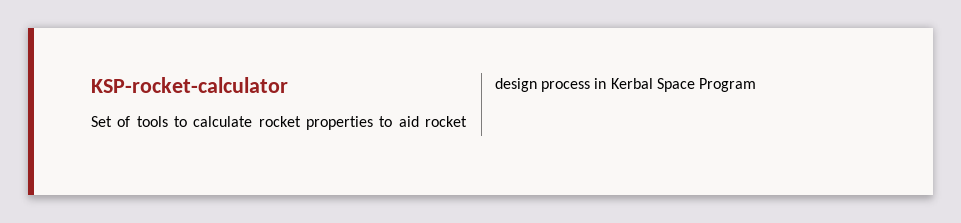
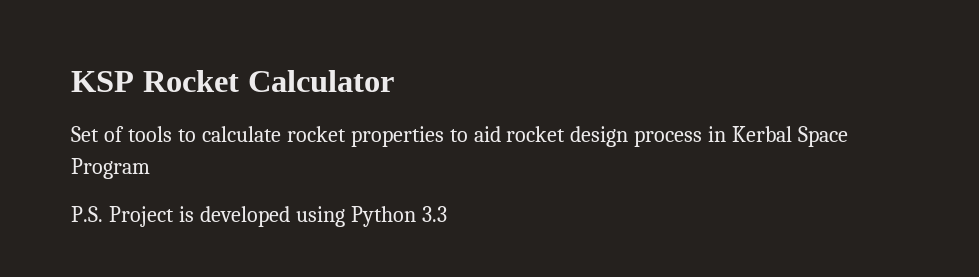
- KSP-rocket-calculator
+ KSP Rocket Calculator
+ P.S. Project is developed using Python 3.3

